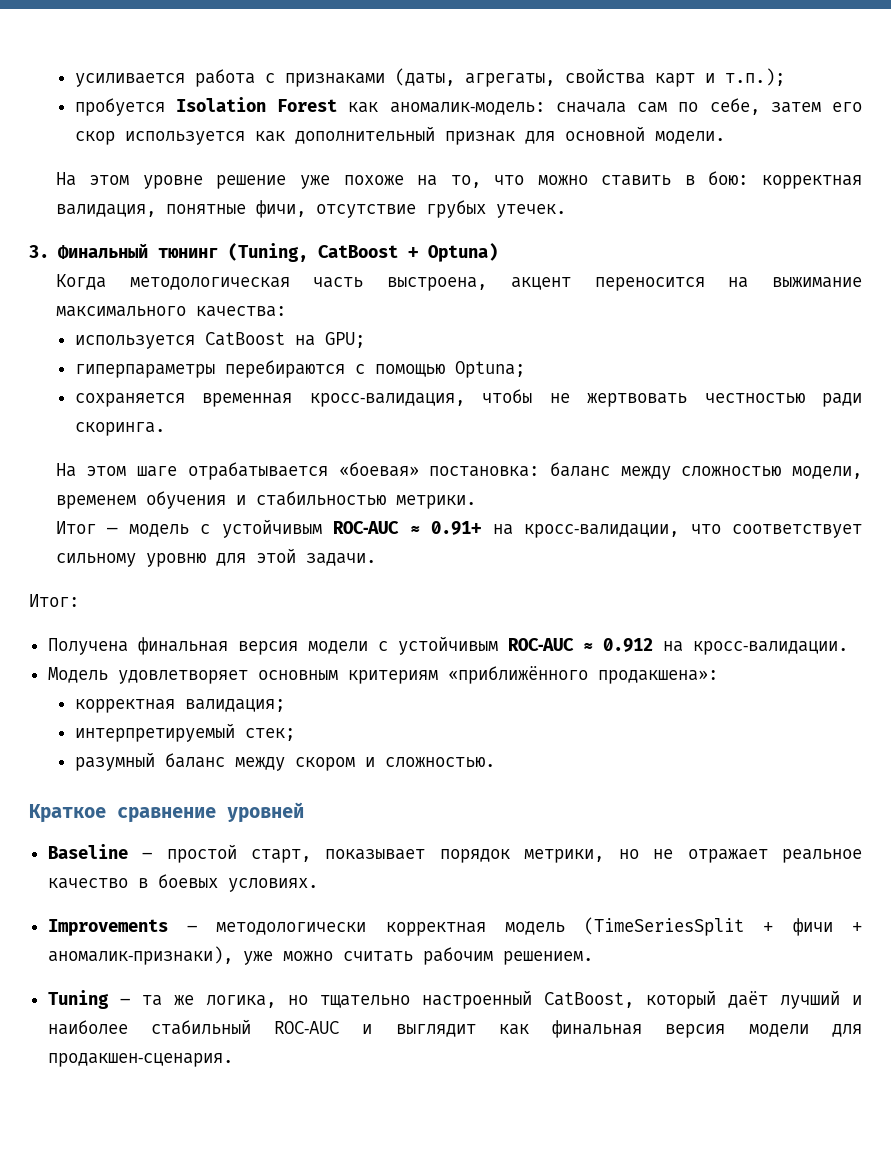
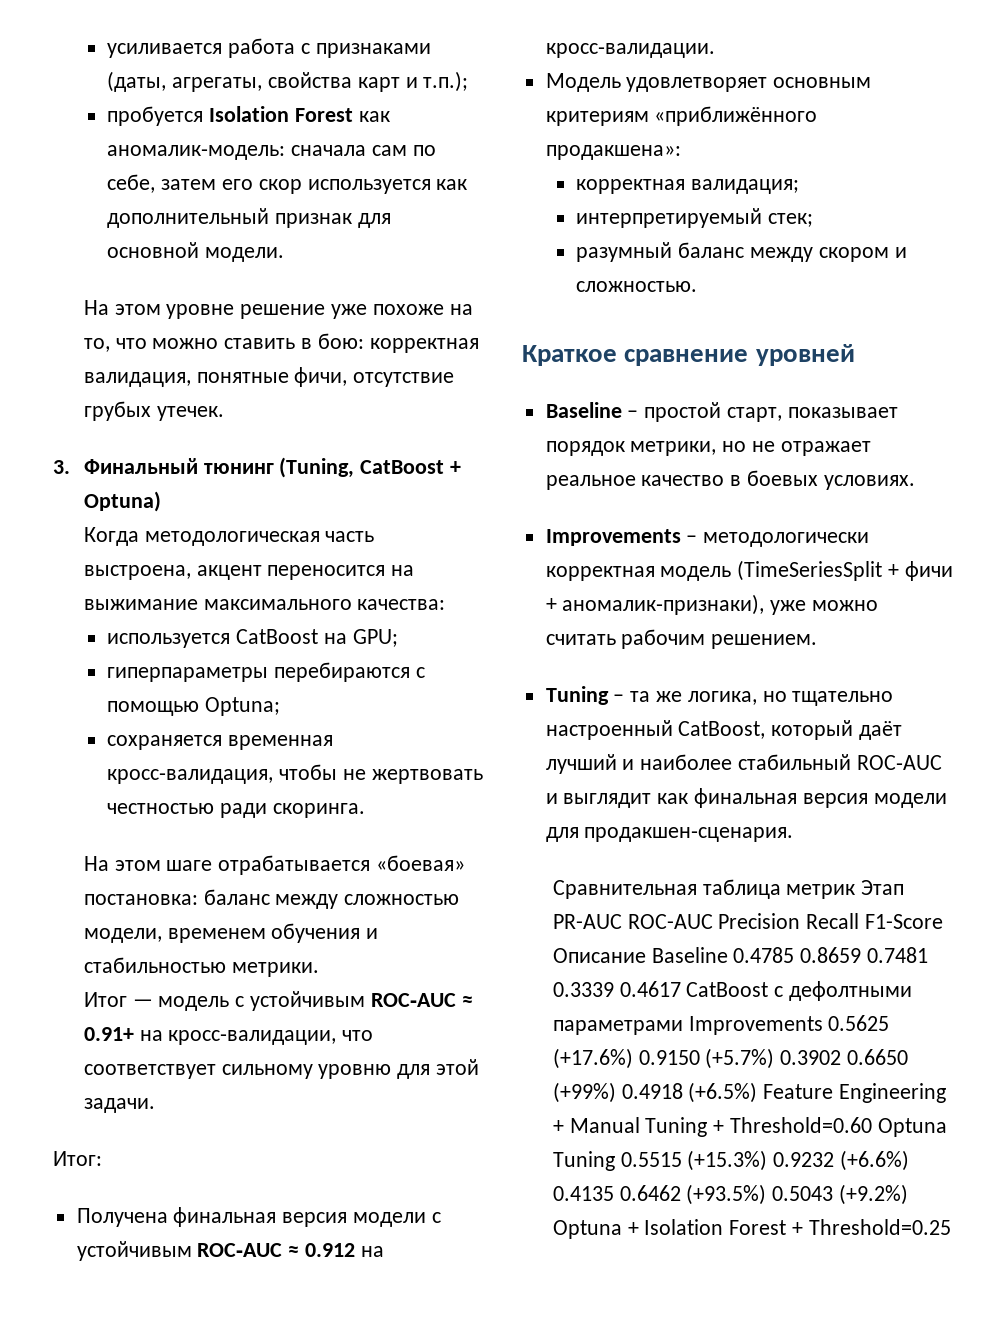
+ Сравнительная таблица метрик Этап PR-AUC ROC-AUC Precision Recall F1-Score Описание Baseline 0.4785 0.8659 0.7481 0.3339 0.4617 CatBoost с дефолтными параметрами Improvements 0.5625 (+17.6%) 0.9150 (+5.7%) 0.3902 0.6650 (+99%) 0.4918 (+6.5%) Feature Engineering + Manual Tuning + Threshold=0.60 Optuna Tuning 0.5515 (+15.3%) 0.9232 (+6.6%) 0.4135 0.6462 (+93.5%) 0.5043 (+9.2%) Optuna + Isolation Forest + Threshold=0.25

